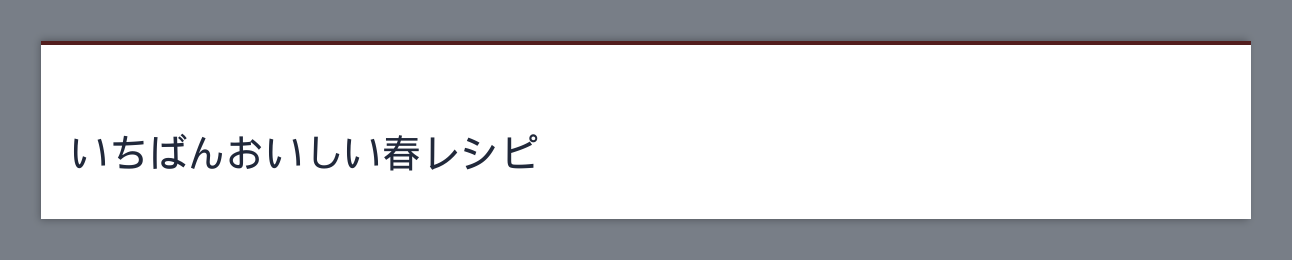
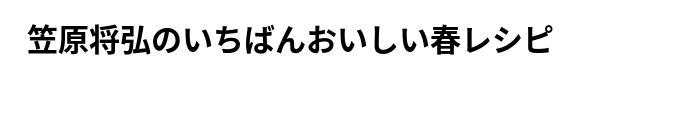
- いちばんおいしい春レシピ
+ 笠原将弘のいちばんおいしい春レシピ

